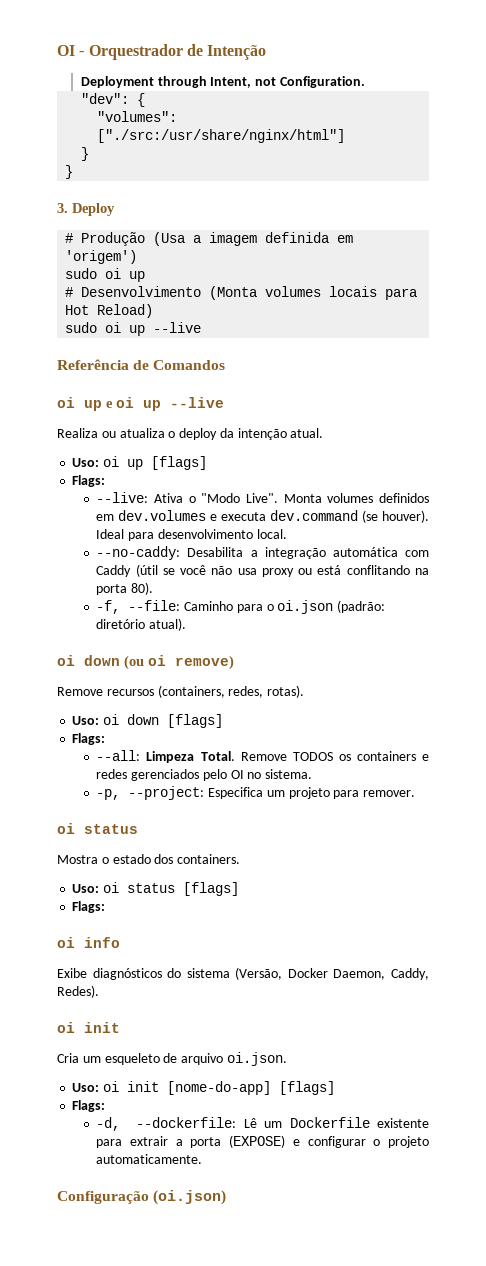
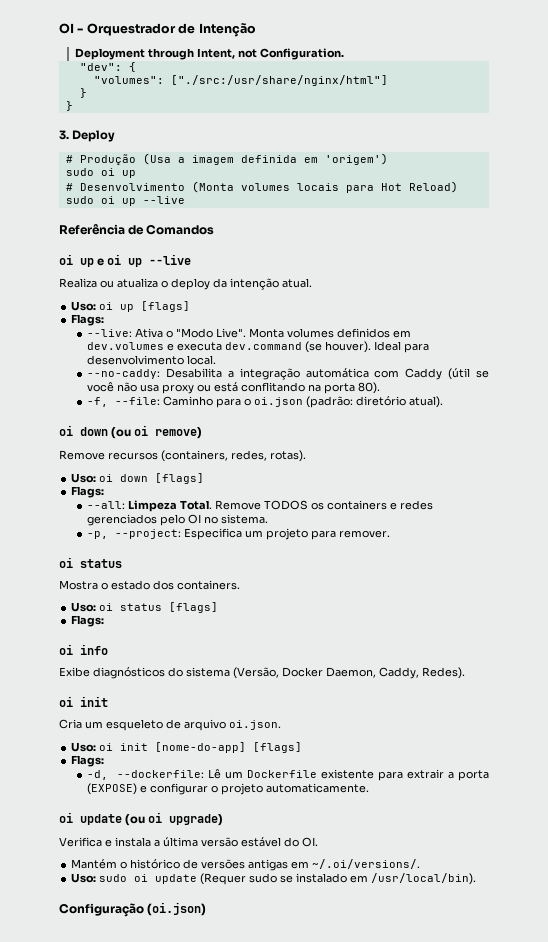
+ oi update (ou oi upgrade)
+ Verifica e instala a última versão estável do OI.
+ Mantém o histórico de versões antigas em ~/.oi/versions/.
+ Uso: sudo oi update (Requer sudo se instalado em /usr/local/bin).

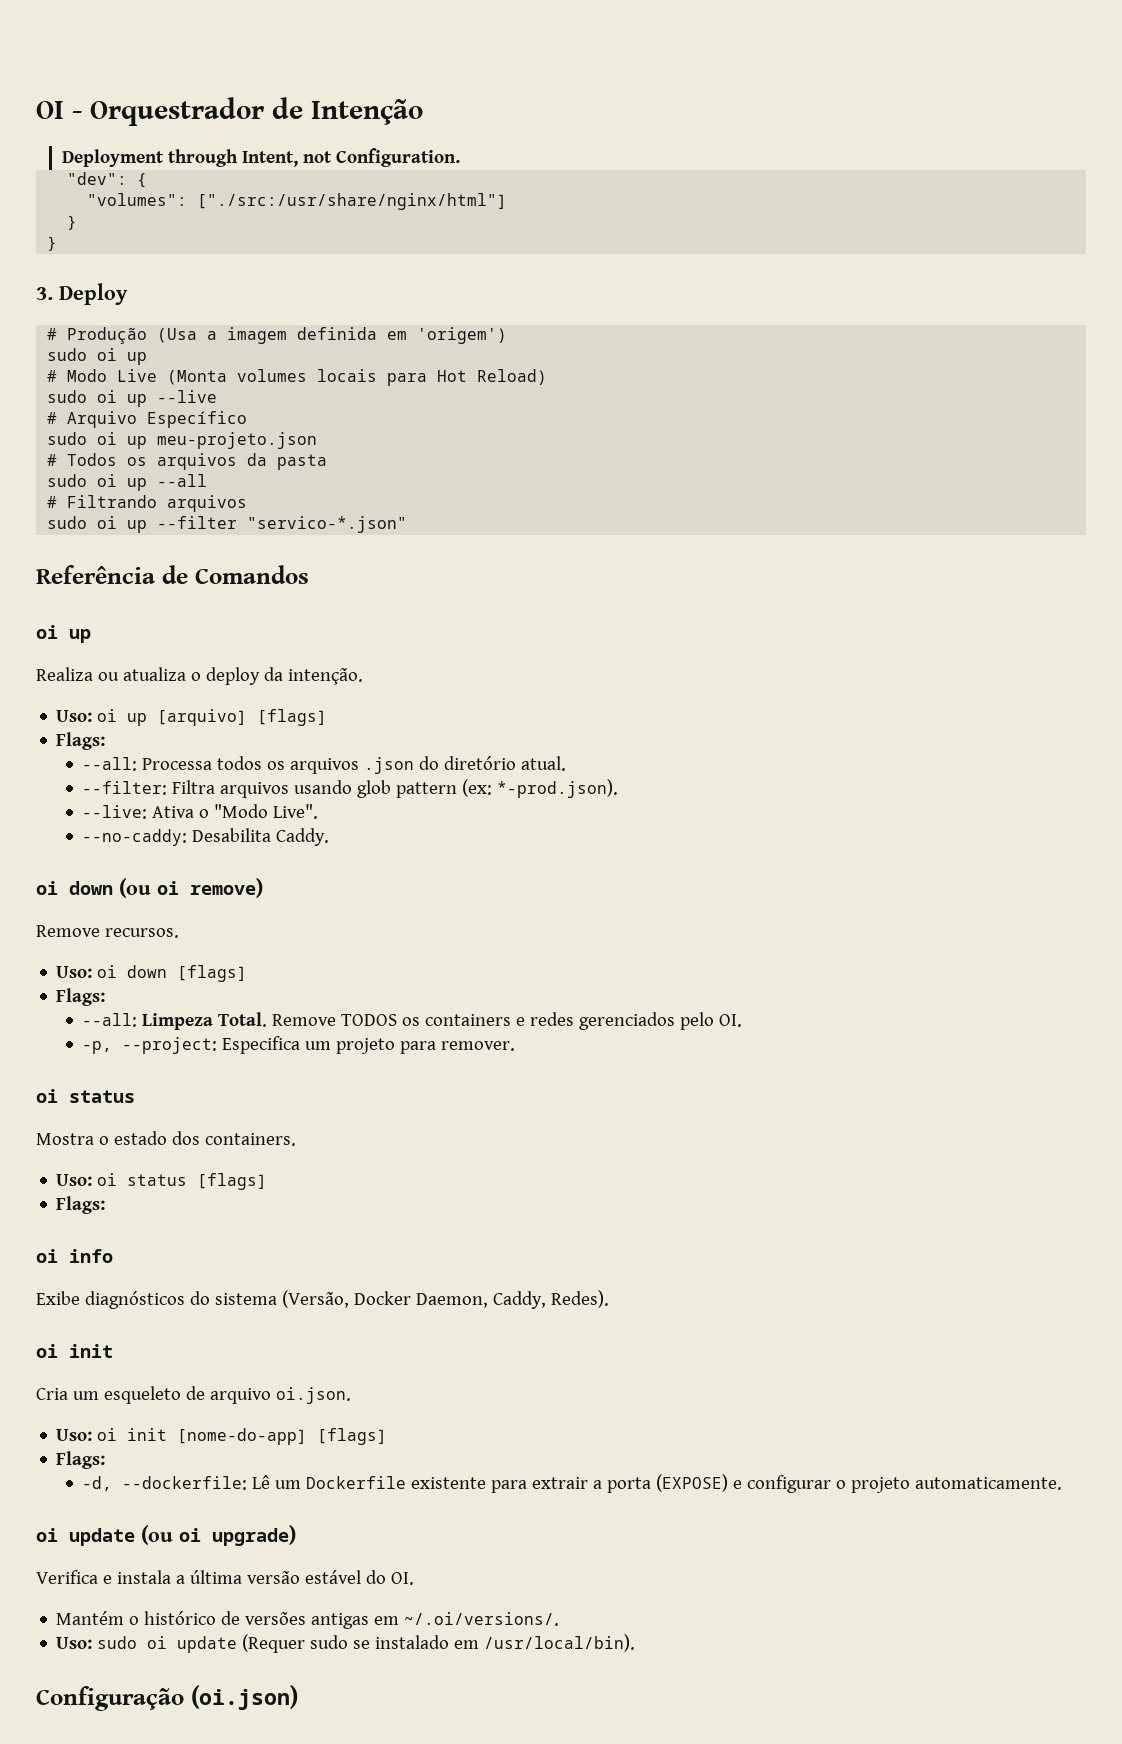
- # Desenvolvimento (Monta volumes locais para Hot Reload)
+ # Modo Live (Monta volumes locais para Hot Reload)
+ # Arquivo Específico
+ sudo oi up meu-projeto.json
+ # Todos os arquivos da pasta
+ sudo oi up --all
+ # Filtrando arquivos
+ sudo oi up --filter "servico-*.json"
  Referência de Comandos
- oi up e oi up --live
+ oi up
- Realiza ou atualiza o deploy da intenção atual.
+ Realiza ou atualiza o deploy da intenção.
- Uso: oi up [flags]
+ Uso: oi up [arquivo] [flags]
  Flags:
+ --all: Processa todos os arquivos .json do diretório atual.
+ --filter: Filtra arquivos usando glob pattern (ex: *-prod.json).
- --live: Ativa o "Modo Live". Monta volumes definidos em dev.volumes e executa dev.command (se houver). Ideal para desenvolvimento local.
- --no-caddy: Desabilita a integração automática com Caddy (útil se você não usa proxy ou está conflitando na porta 80).
- -f, --file: Caminho para o oi.json (padrão: diretório atual).
+ --live: Ativa o "Modo Live".
+ --no-caddy: Desabilita Caddy.
- Remove recursos (containers, redes, rotas).
+ Remove recursos.
- Remove TODOS os containers e redes gerenciados pelo OI no sistema.
+ Remove TODOS os containers e redes gerenciados pelo OI.

